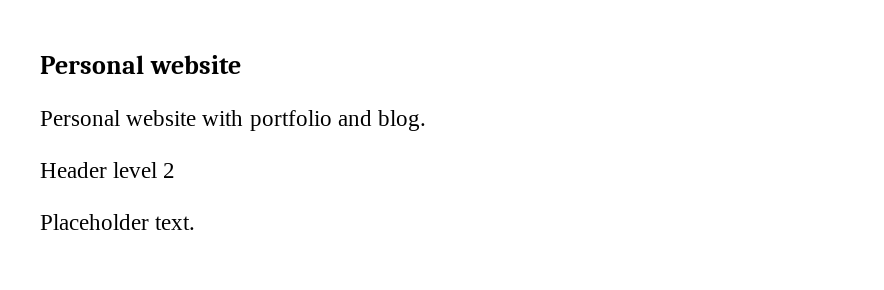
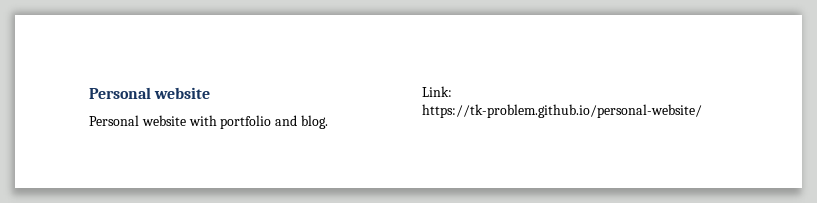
- Header level 2
- Placeholder text.
+ Link: https://tk-problem.github.io/personal-website/

